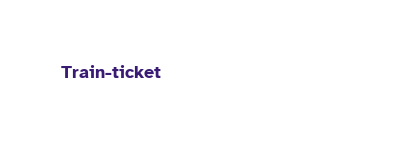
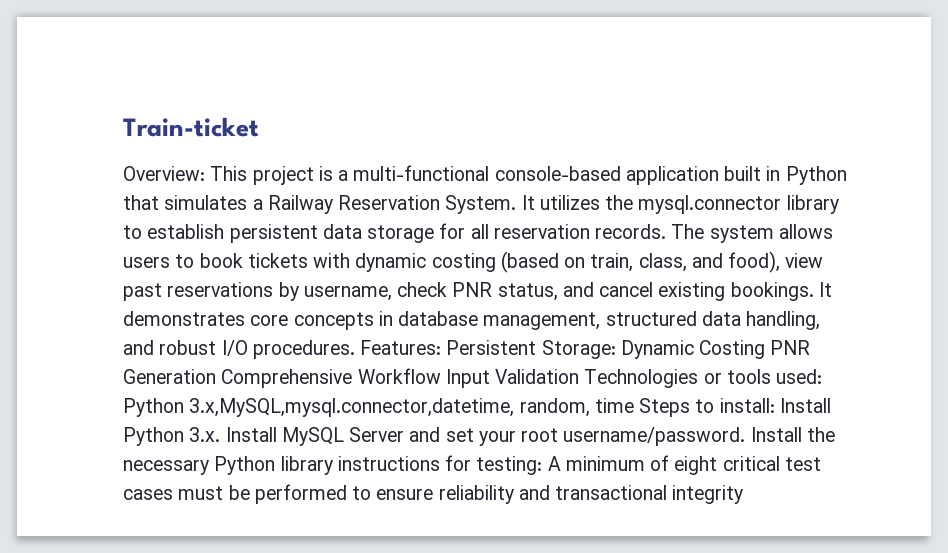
+ Overview: This project is a multi-functional console-based application built in Python that simulates a Railway Reservation System. It utilizes the mysql.connector library to establish persistent data storage for all reservation records. The system allows users to book tickets with dynamic costing (based on train, class, and food), view past reservations by username, check PNR status, and cancel existing bookings. It demonstrates core concepts in database management, structured data handling, and robust I/O procedures. Features: Persistent Storage: Dynamic Costing PNR Generation Comprehensive Workflow Input Validation Technologies or tools used: Python 3.x,MySQL,mysql.connector,datetime, random, time Steps to install: Install Python 3.x. Install MySQL Server and set your root username/password. Install the necessary Python library instructions for testing: A minimum of eight critical test cases must be performed to ensure reliability and transactional integrity

